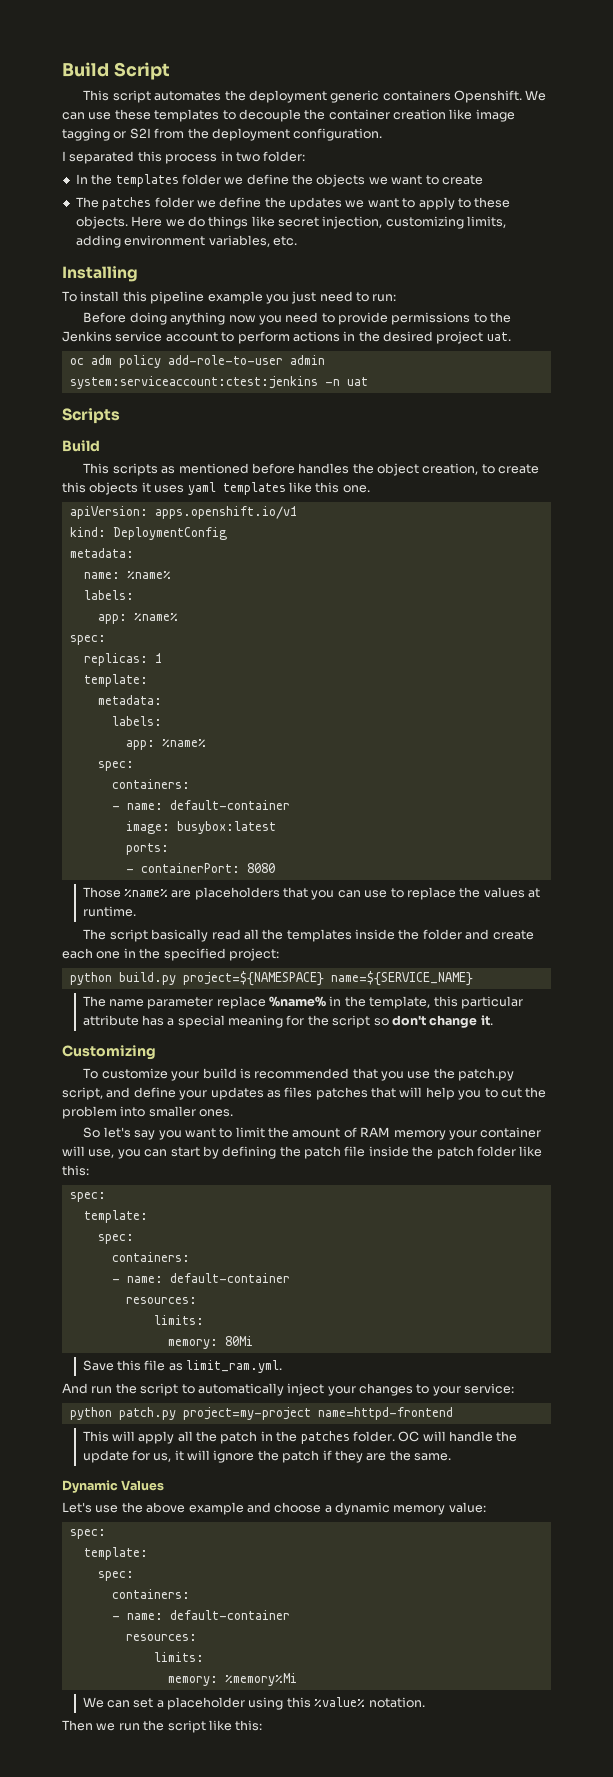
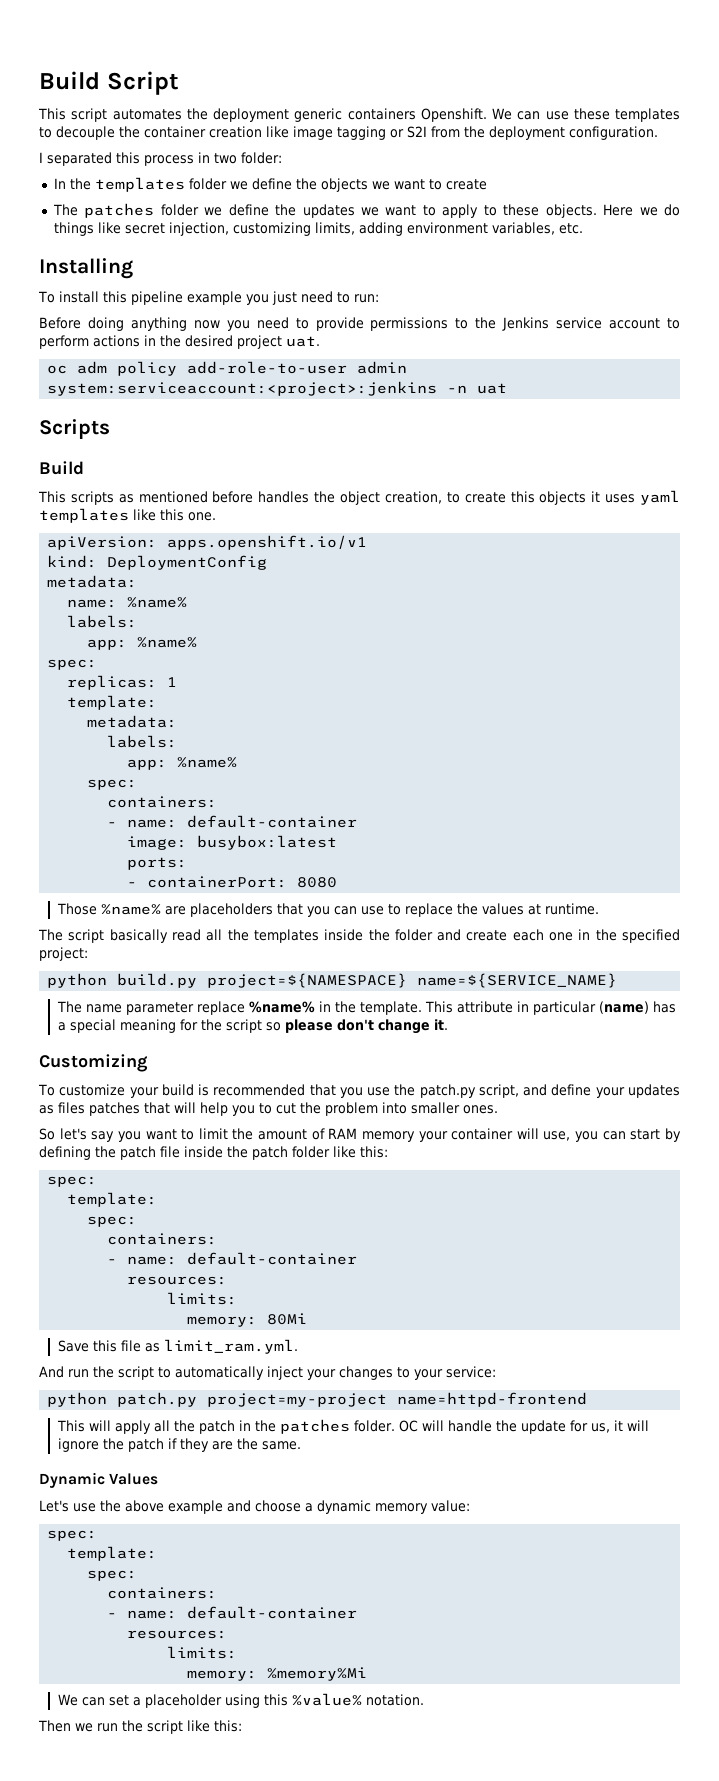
- oc adm policy add-role-to-user admin system:serviceaccount:ctest:jenkins -n uat
+ oc adm policy add-role-to-user admin system:serviceaccount:<project>:jenkins -n uat
- The name parameter replace %name% in the template, this particular attribute has a special meaning for the script so don't change it.
+ The name parameter replace %name% in the template. This attribute in particular (name) has a special meaning for the script so please don't change it.

